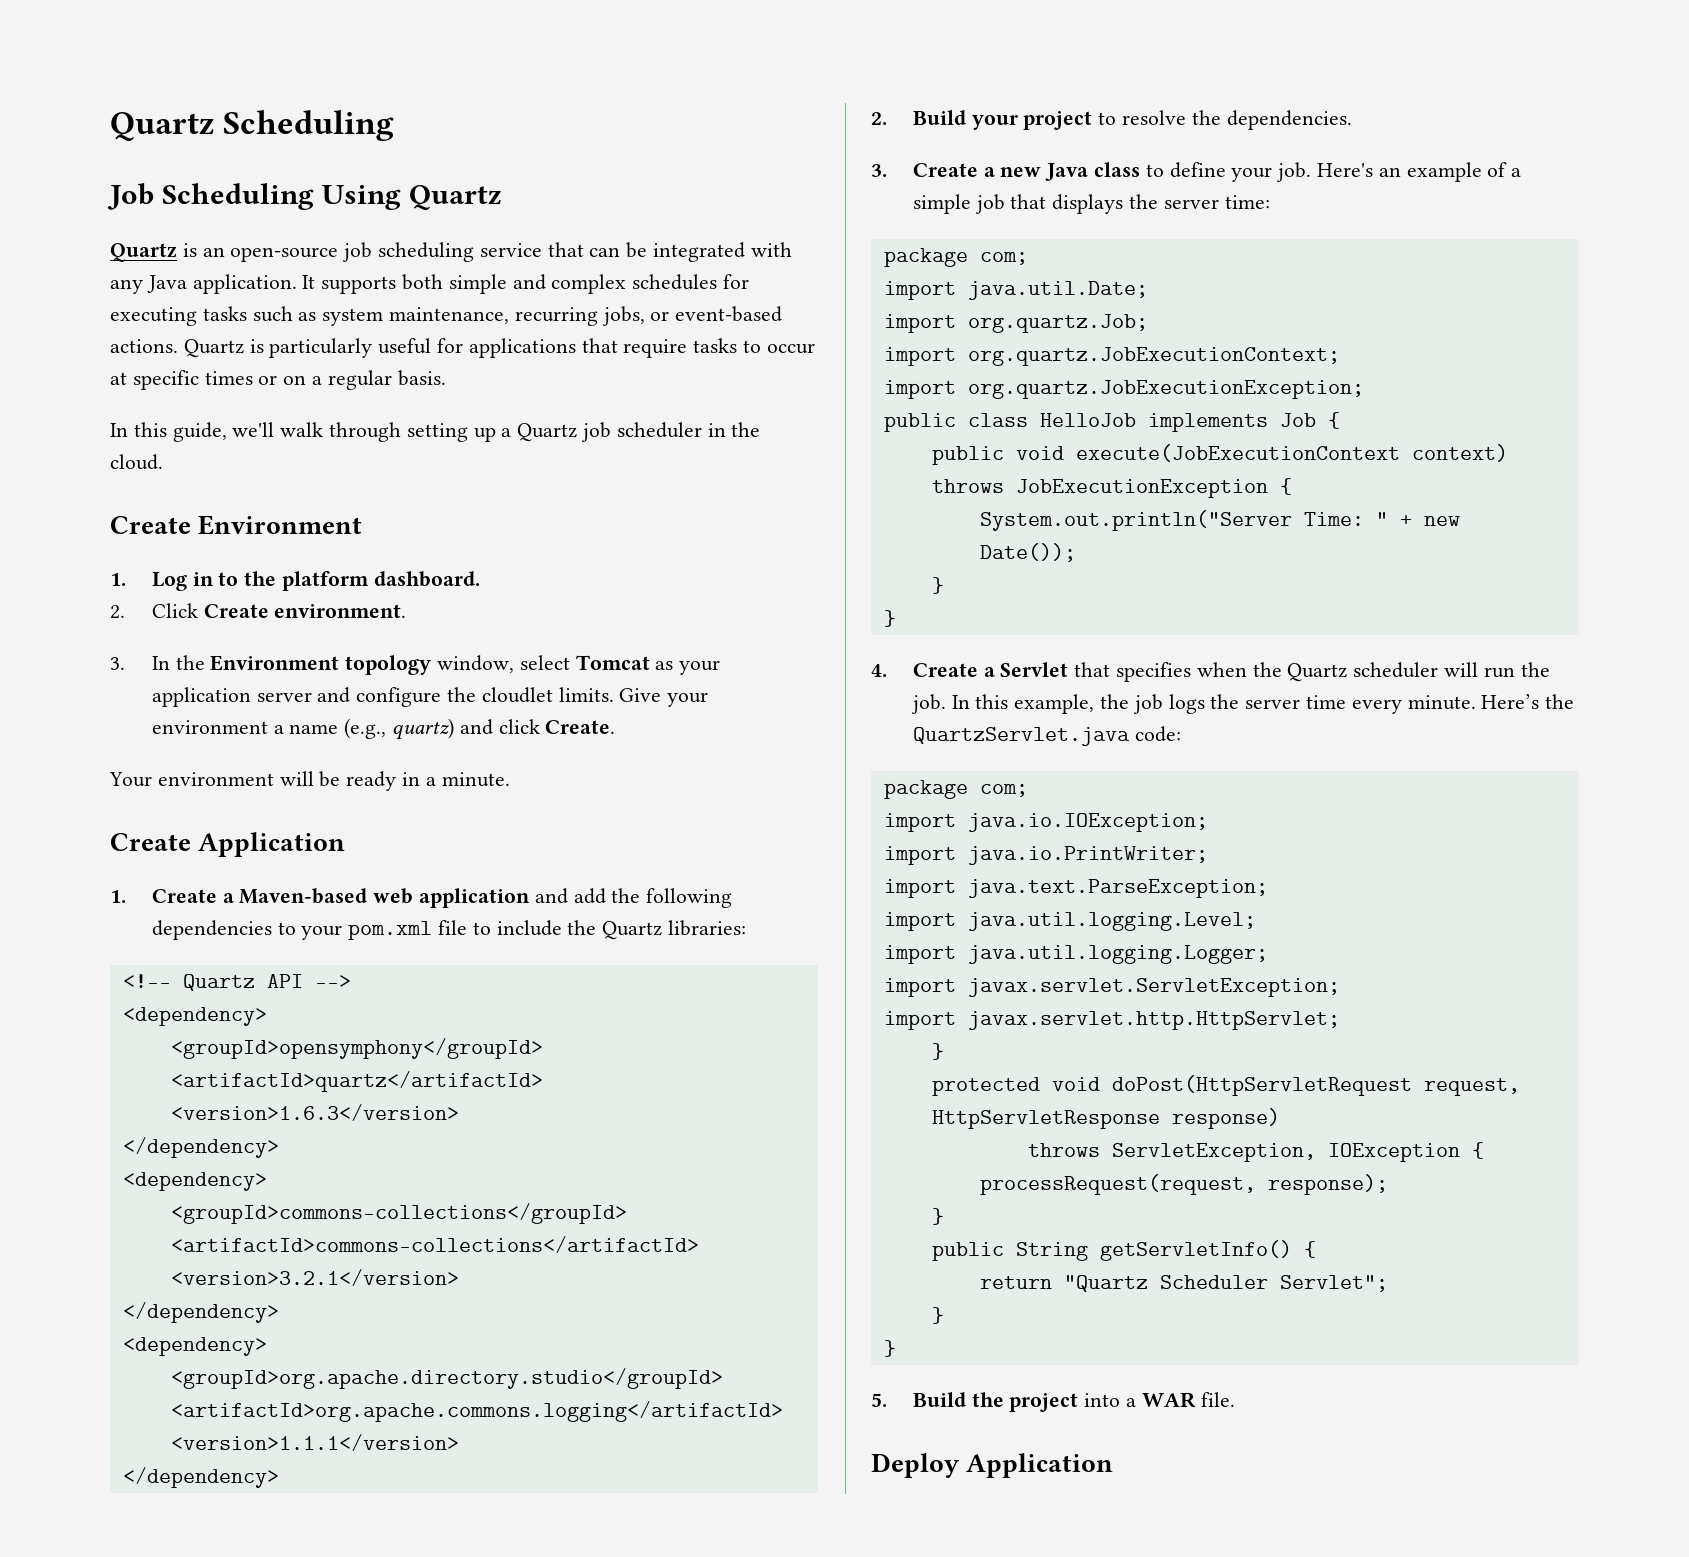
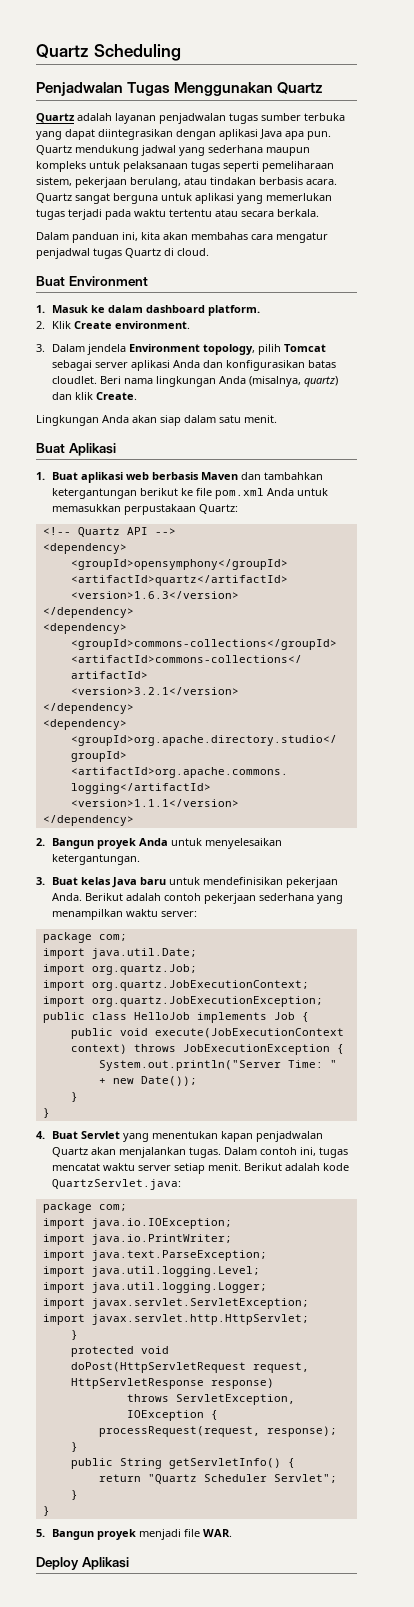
- Job Scheduling Using Quartz
+ Penjadwalan Tugas Menggunakan Quartz
- Quartz is an open-source job scheduling service that can be integrated with any Java application. It supports both simple and complex schedules for executing tasks such as system maintenance, recurring jobs, or event-based actions. Quartz is particularly useful for applications that require tasks to occur at specific times or on a regular basis.
- In this guide, we'll walk through setting up a Quartz job scheduler in the cloud.
+ Quartz adalah layanan penjadwalan tugas sumber terbuka yang dapat diintegrasikan dengan aplikasi Java apa pun. Quartz mendukung jadwal yang sederhana maupun kompleks untuk pelaksanaan tugas seperti pemeliharaan sistem, pekerjaan berulang, atau tindakan berbasis acara. Quartz sangat berguna untuk aplikasi yang memerlukan tugas terjadi pada waktu tertentu atau secara berkala.
+ Dalam panduan ini, kita akan membahas cara mengatur penjadwal tugas Quartz di cloud.
- Create Environment
+ Buat Environment
- 1. Log in to the platform dashboard.
- 2. Click Create environment.
+ 1. Masuk ke dalam dashboard platform.
+ 2. Klik Create environment.
- 3. In the Environment topology window, select Tomcat as your application server and configure the cloudlet limits. Give your environment a name (e.g., quartz) and click Create.
- Your environment will be ready in a minute.
- Create Application
- 1. Create a Maven-based web application and add the following dependencies to your pom.xml file to include the Quartz libraries:
+ 3. Dalam jendela Environment topology, pilih Tomcat sebagai server aplikasi Anda dan konfigurasikan batas cloudlet. Beri nama lingkungan Anda (misalnya, quartz) dan klik Create.
+ Lingkungan Anda akan siap dalam satu menit.
+ Buat Aplikasi
+ 1. Buat aplikasi web berbasis Maven dan tambahkan ketergantungan berikut ke file pom.xml Anda untuk memasukkan perpustakaan Quartz:
- 2. Build your project to resolve the dependencies.
- 3. Create a new Java class to define your job. Here's an example of a simple job that displays the server time:
+ 2. Bangun proyek Anda untuk menyelesaikan ketergantungan.
+ 3. Buat kelas Java baru untuk mendefinisikan pekerjaan Anda. Berikut adalah contoh pekerjaan sederhana yang menampilkan waktu server:
- 4. Create a Servlet that specifies when the Quartz scheduler will run the job. In this example, the job logs the server time every minute. Here’s the QuartzServlet.java code:
+ 4. Buat Servlet yang menentukan kapan penjadwalan Quartz akan menjalankan tugas. Dalam contoh ini, tugas mencatat waktu server setiap menit. Berikut adalah kode QuartzServlet.java:
- 5. Build the project into a WAR file.
+ 5. Bangun proyek menjadi file WAR.
- Deploy Application
+ Deploy Aplikasi

